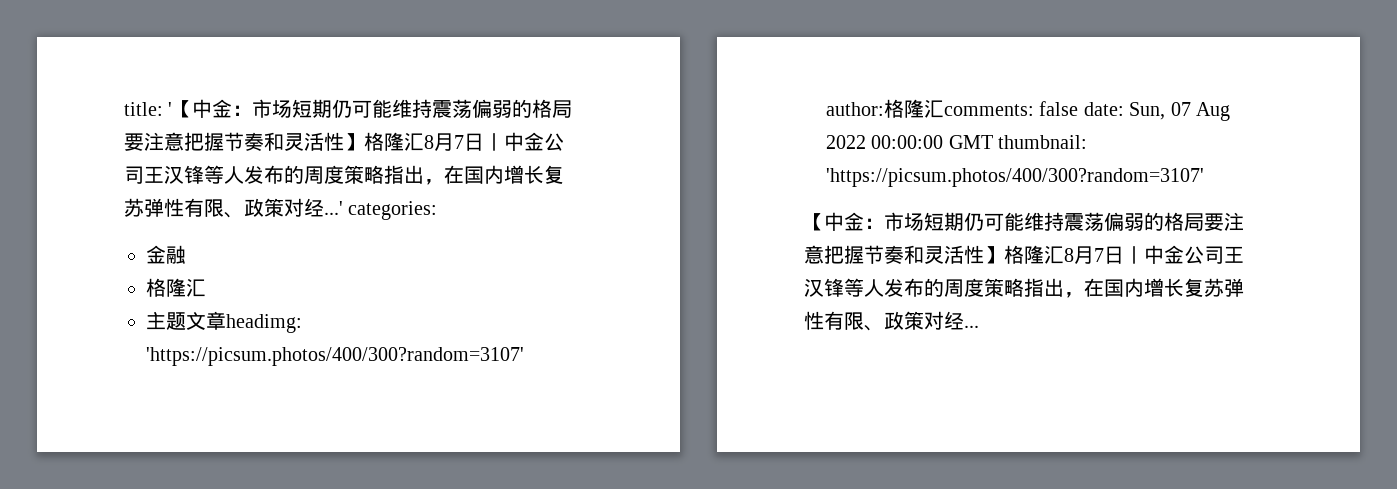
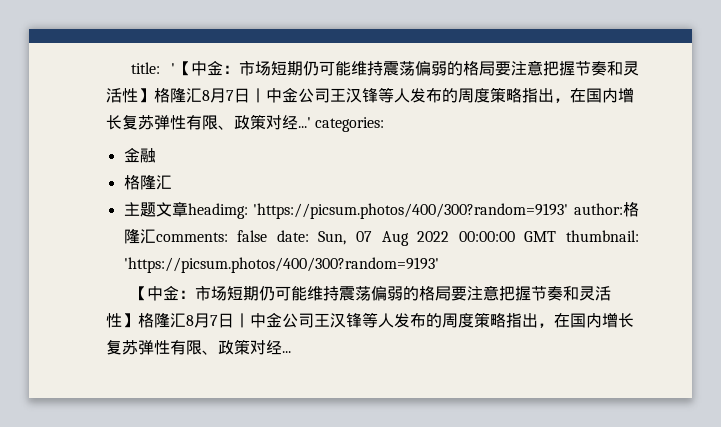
- 主题文章headimg: 'https://picsum.photos/400/300?random=3107' author:格隆汇comments: false date: Sun, 07 Aug 2022 00:00:00 GMT thumbnail: 'https://picsum.photos/400/300?random=3107'
+ 主题文章headimg: 'https://picsum.photos/400/300?random=9193' author:格隆汇comments: false date: Sun, 07 Aug 2022 00:00:00 GMT thumbnail: 'https://picsum.photos/400/300?random=9193'

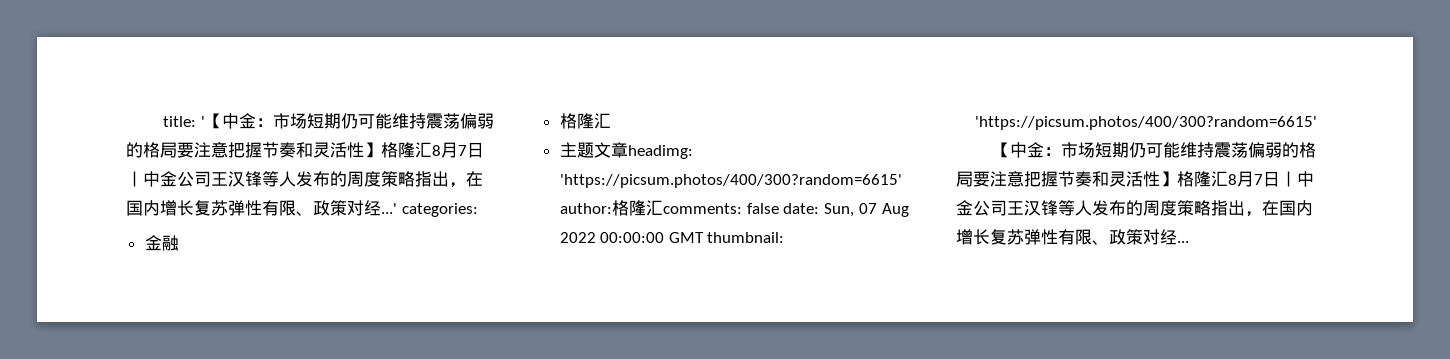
- 主题文章headimg: 'https://picsum.photos/400/300?random=9193' author:格隆汇comments: false date: Sun, 07 Aug 2022 00:00:00 GMT thumbnail: 'https://picsum.photos/400/300?random=9193'
+ 主题文章headimg: 'https://picsum.photos/400/300?random=6615' author:格隆汇comments: false date: Sun, 07 Aug 2022 00:00:00 GMT thumbnail: 'https://picsum.photos/400/300?random=6615'

